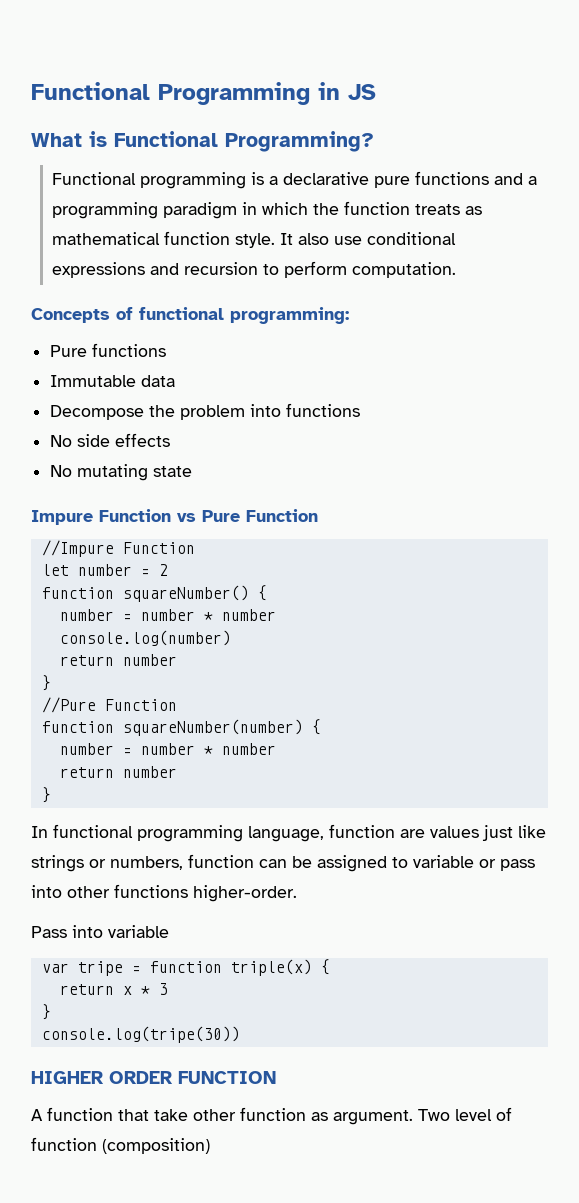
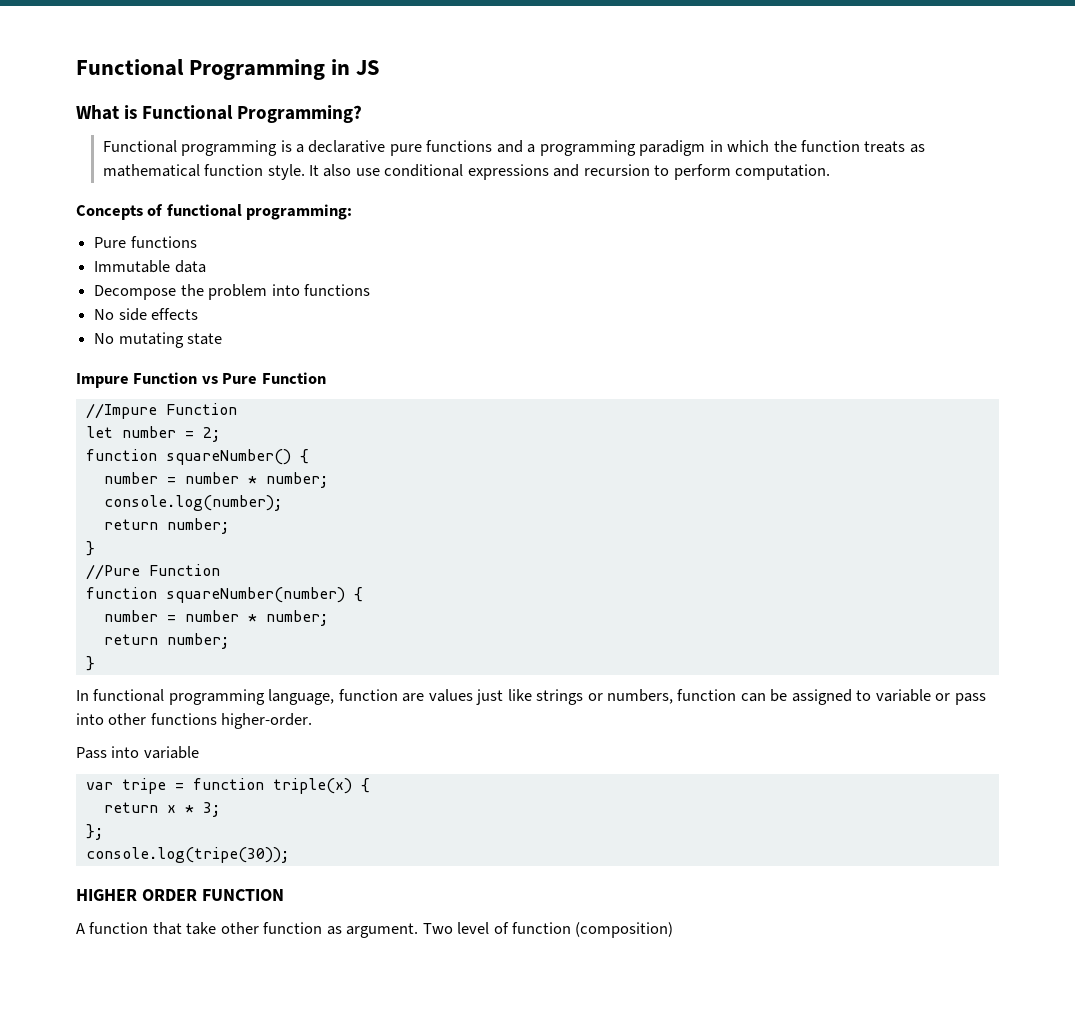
- let number = 2
+ let number = 2;
  function squareNumber() {
- number = number * number
- console.log(number)
- return number
+ number = number * number;
+ console.log(number);
+ return number;
  function squareNumber(number) {
- number = number * number
- return number
+ number = number * number;
+ return number;
- return x * 3
- }
- console.log(tripe(30))
+ return x * 3;
+ };
+ console.log(tripe(30));

